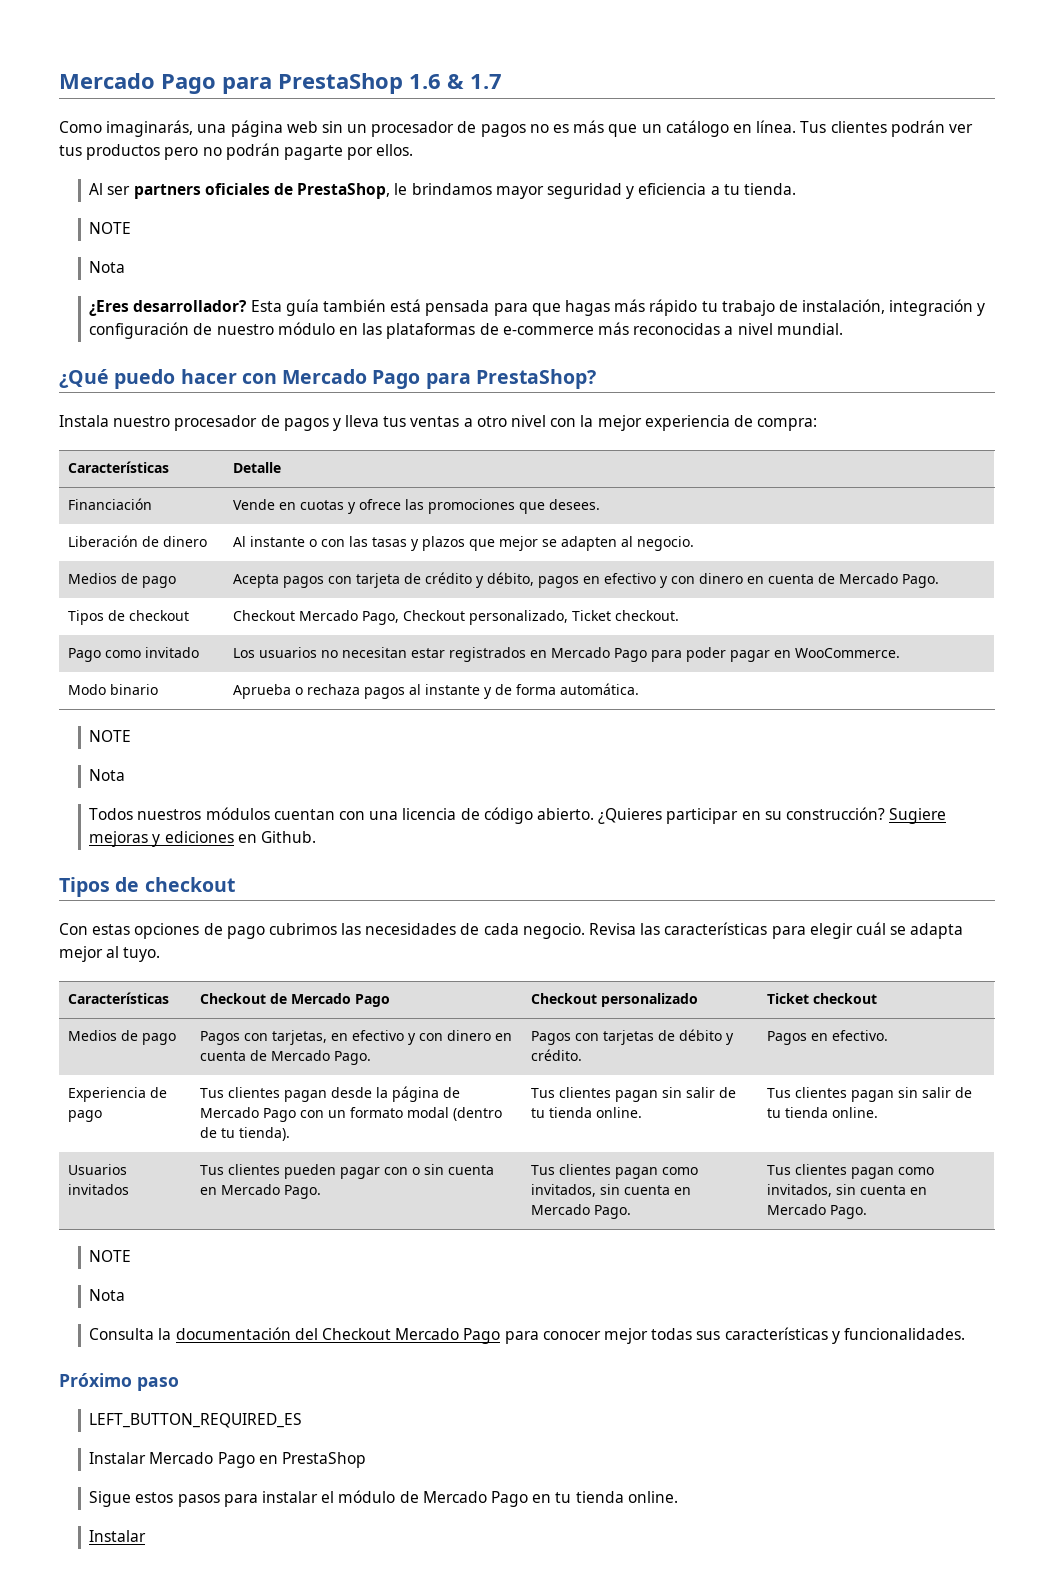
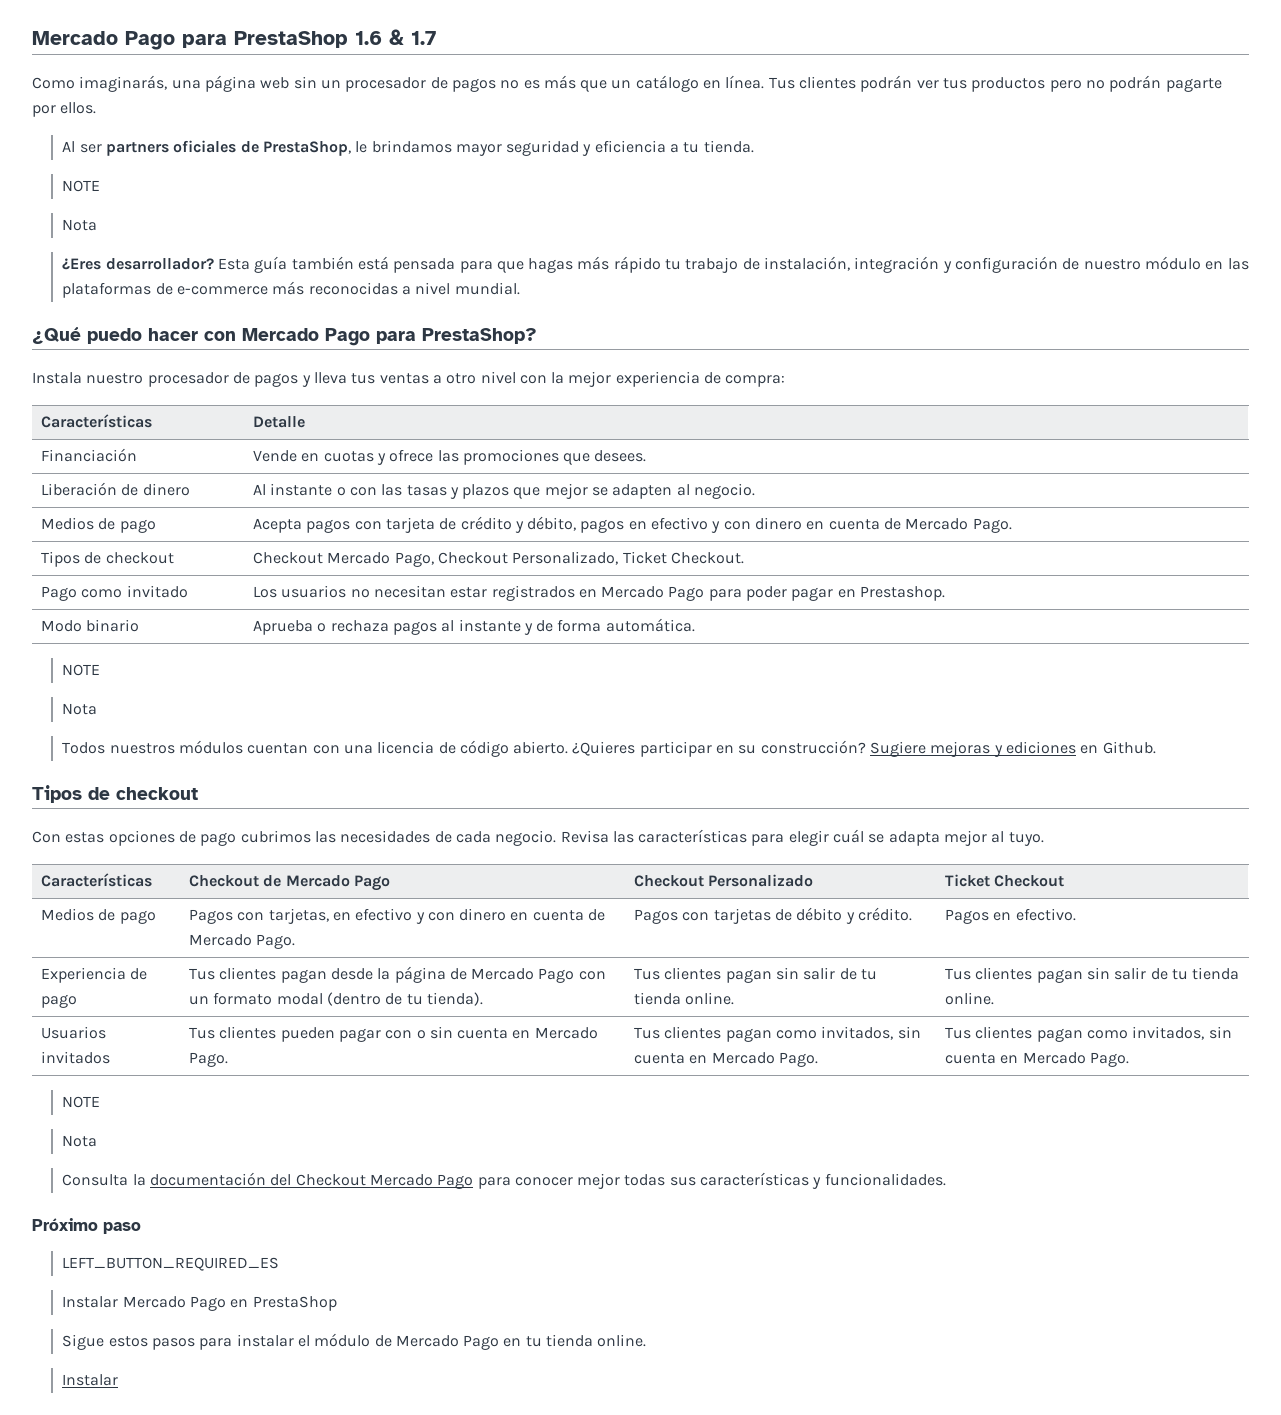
- Tipos de checkout | Checkout Mercado Pago, Checkout personalizado, Ticket checkout.
+ Tipos de checkout | Checkout Mercado Pago, Checkout Personalizado, Ticket Checkout.
- Pago como invitado | Los usuarios no necesitan estar registrados en Mercado Pago para poder pagar en WooCommerce.
+ Pago como invitado | Los usuarios no necesitan estar registrados en Mercado Pago para poder pagar en Prestashop.
- Características | Checkout de Mercado Pago | Checkout personalizado | Ticket checkout
+ Características | Checkout de Mercado Pago | Checkout Personalizado | Ticket Checkout

